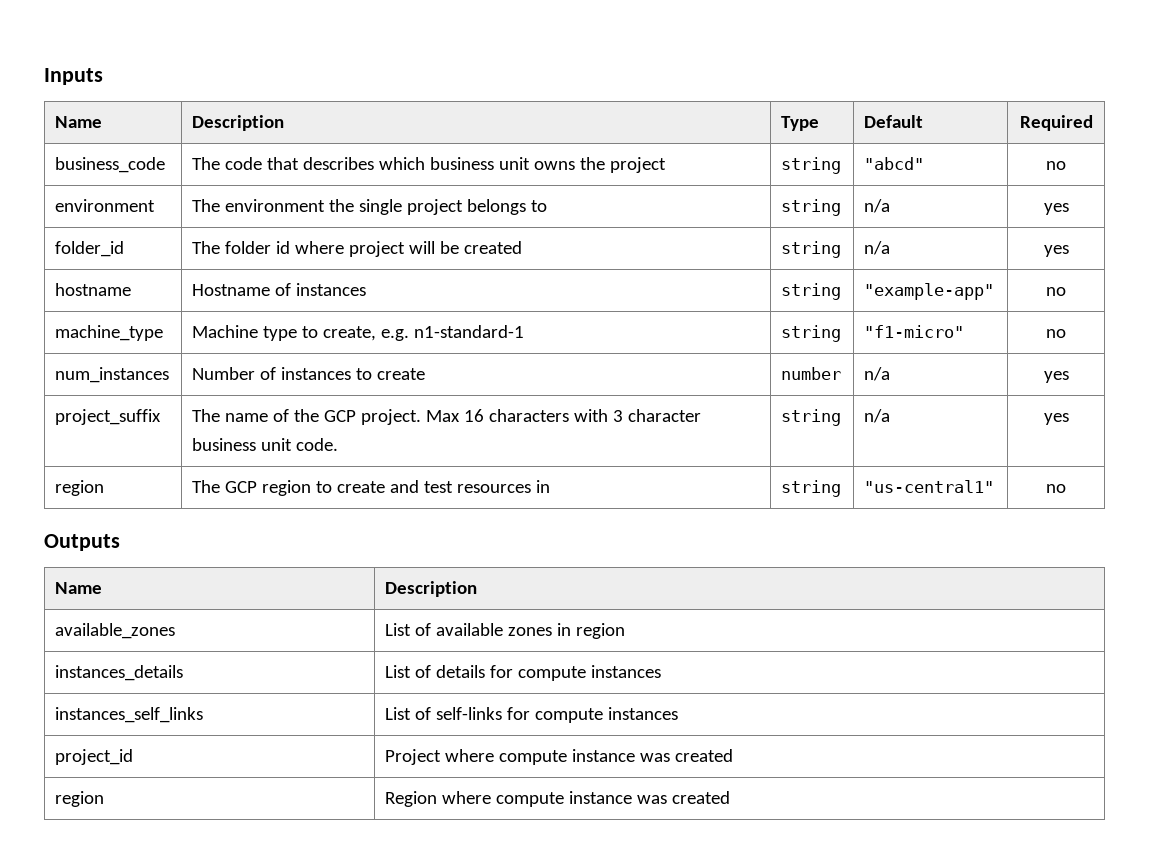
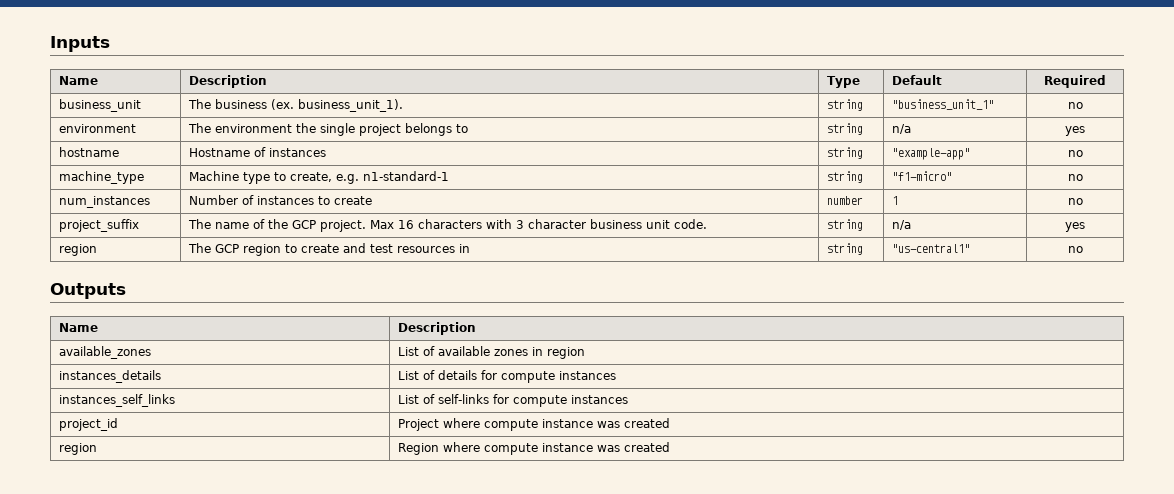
- business_code | The code that describes which business unit owns the project | string | "abcd" | no
+ business_unit | The business (ex. business_unit_1). | string | "business_unit_1" | no
- folder_id | The folder id where project will be created | string | n/a | yes
- num_instances | Number of instances to create | number | n/a | yes
+ num_instances | Number of instances to create | number | 1 | no

